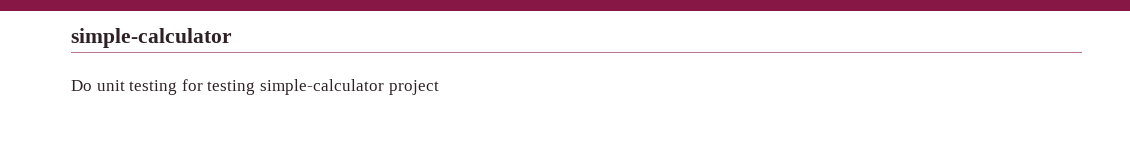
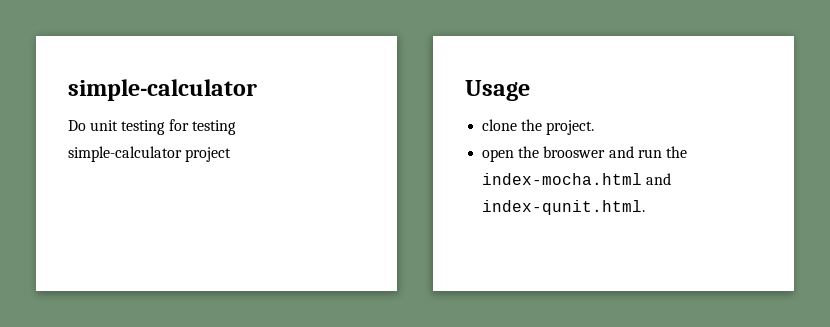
+ Usage
+ clone the project.
+ open the brooswer and run the index-mocha.html and index-qunit.html.

